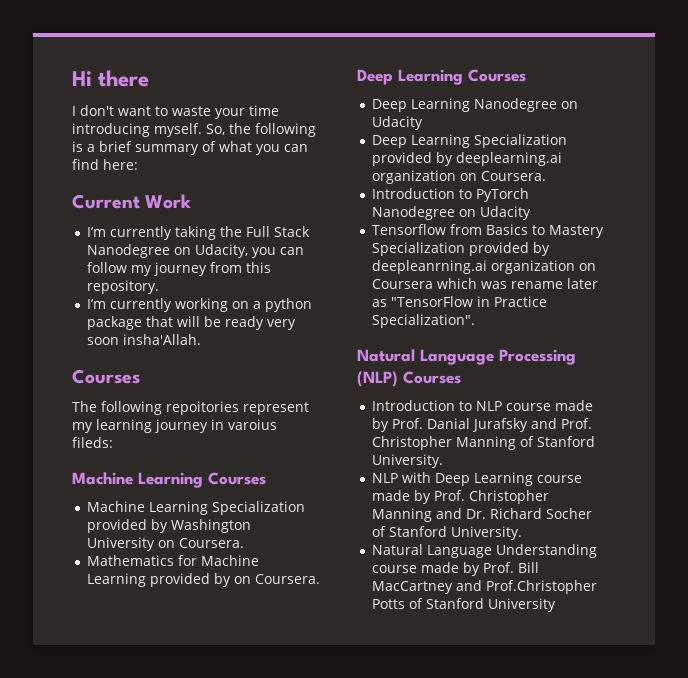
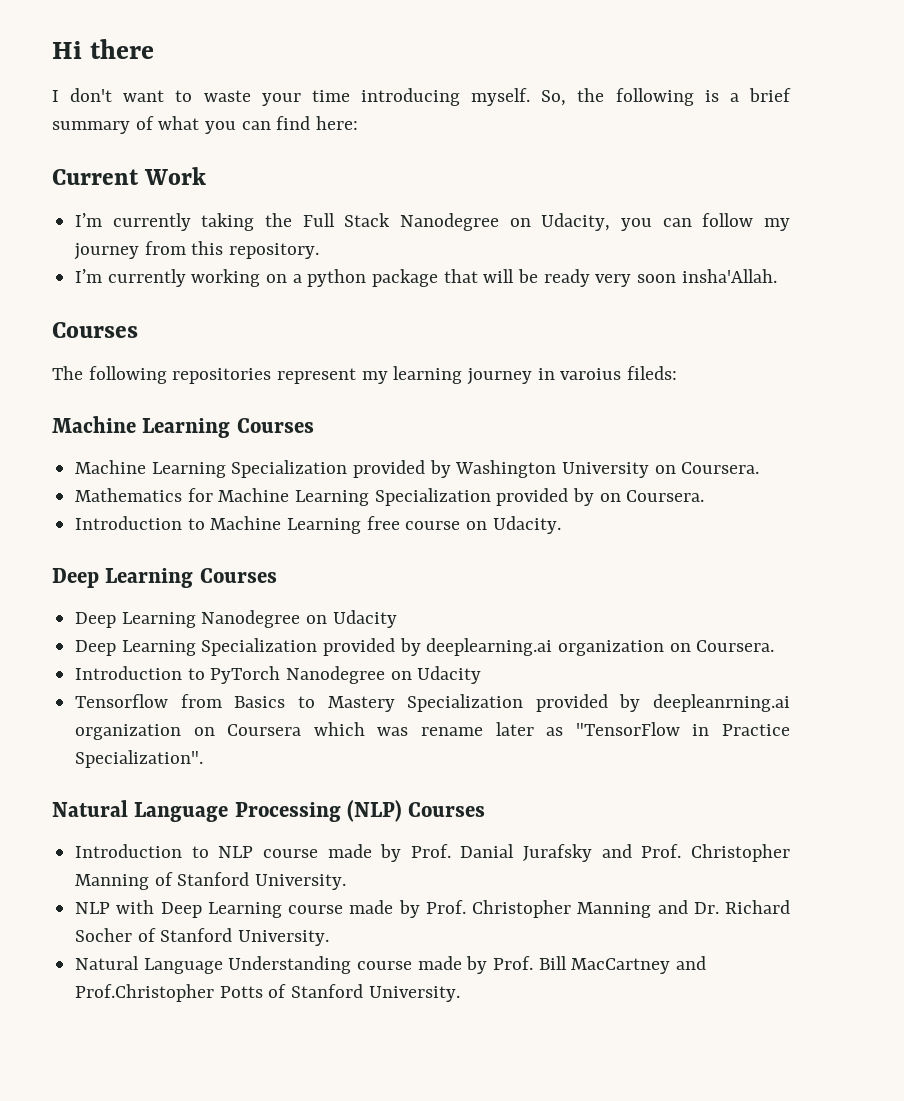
- The following repoitories represent my learning journey in varoius fileds:
+ The following repositories represent my learning journey in varoius fileds:
- Mathematics for Machine Learning provided by on Coursera.
+ Mathematics for Machine Learning Specialization provided by on Coursera.
+ Introduction to Machine Learning free course on Udacity.
- Natural Language Understanding course made by Prof. Bill MacCartney and Prof.Christopher Potts of Stanford University
+ Natural Language Understanding course made by Prof. Bill MacCartney and Prof.Christopher Potts of Stanford University.

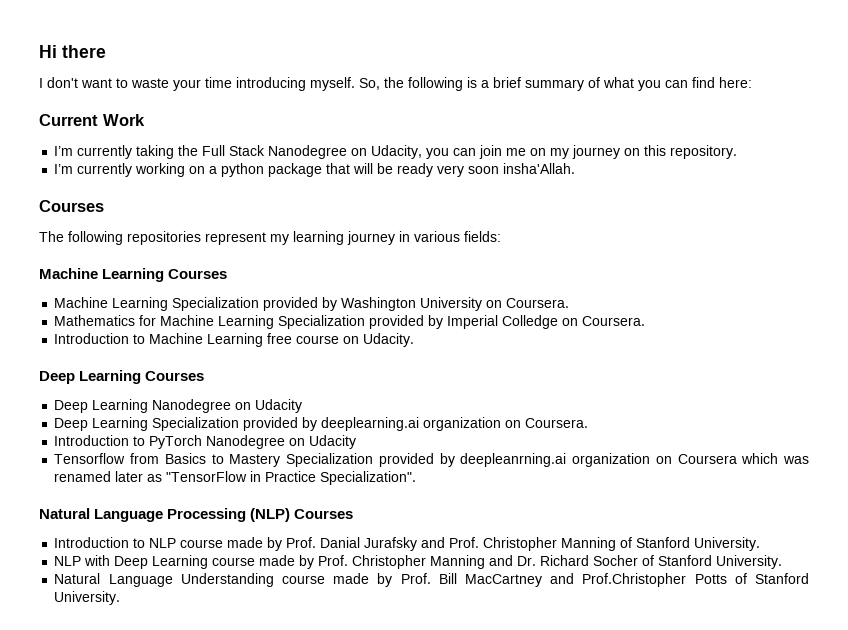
- I’m currently taking the Full Stack Nanodegree on Udacity, you can follow my journey from this repository.
+ I’m currently taking the Full Stack Nanodegree on Udacity, you can join me on my journey on this repository.
- The following repositories represent my learning journey in varoius fileds:
+ The following repositories represent my learning journey in various fields:
- Mathematics for Machine Learning Specialization provided by on Coursera.
+ Mathematics for Machine Learning Specialization provided by Imperial Colledge on Coursera.
- Tensorflow from Basics to Mastery Specialization provided by deepleanrning.ai organization on Coursera which was rename later as "TensorFlow in Practice Specialization".
+ Tensorflow from Basics to Mastery Specialization provided by deepleanrning.ai organization on Coursera which was renamed later as "TensorFlow in Practice Specialization".

